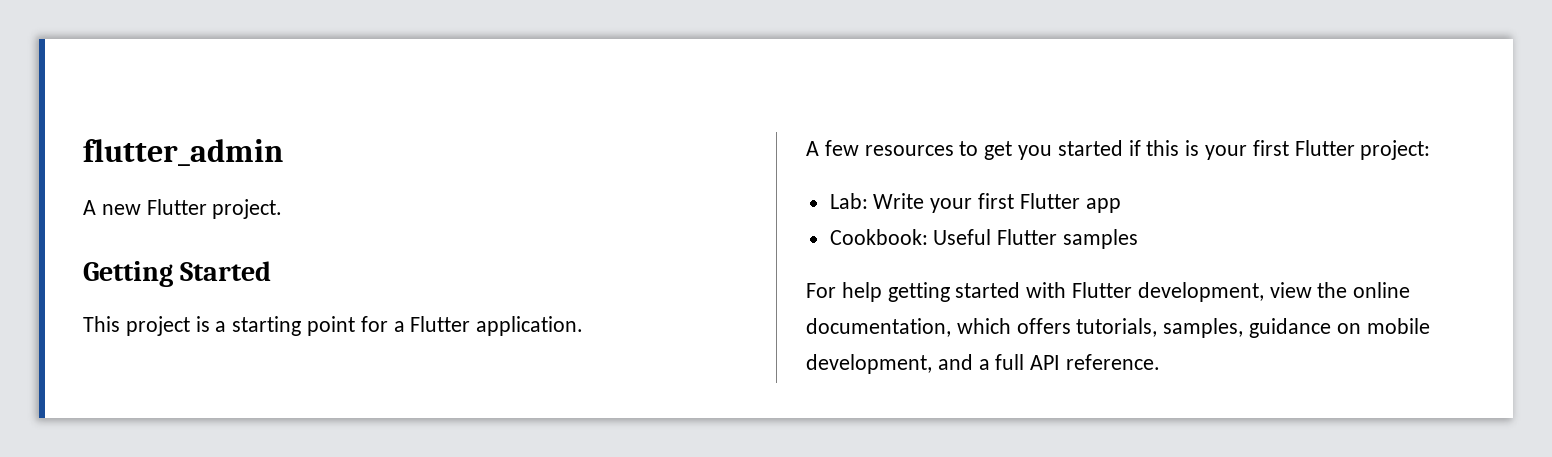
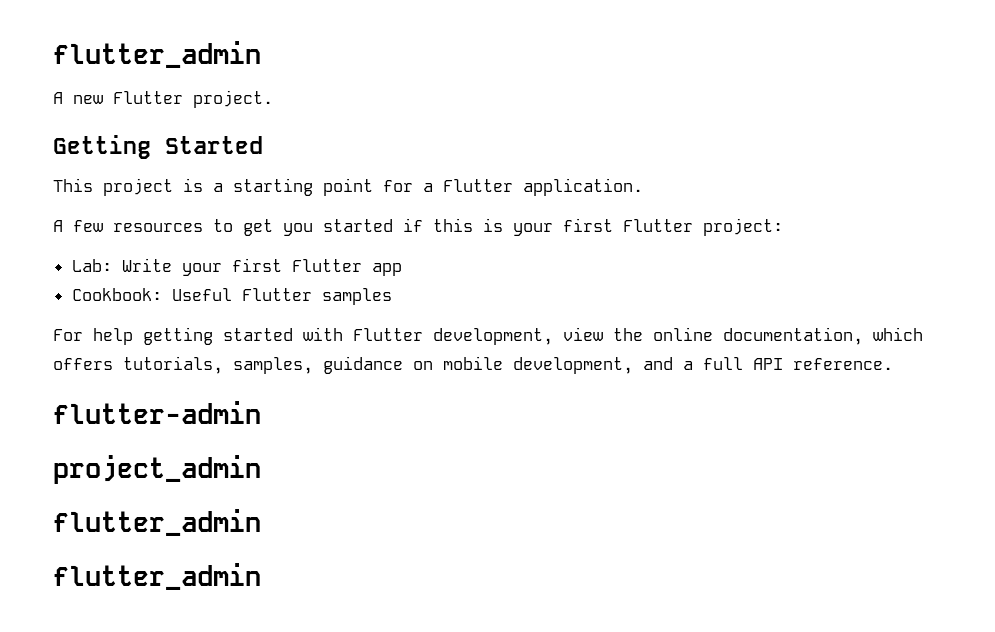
+ flutter-admin
+ project_admin
+ flutter_admin
+ flutter_admin

